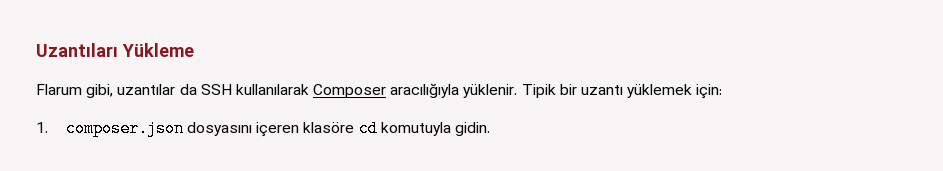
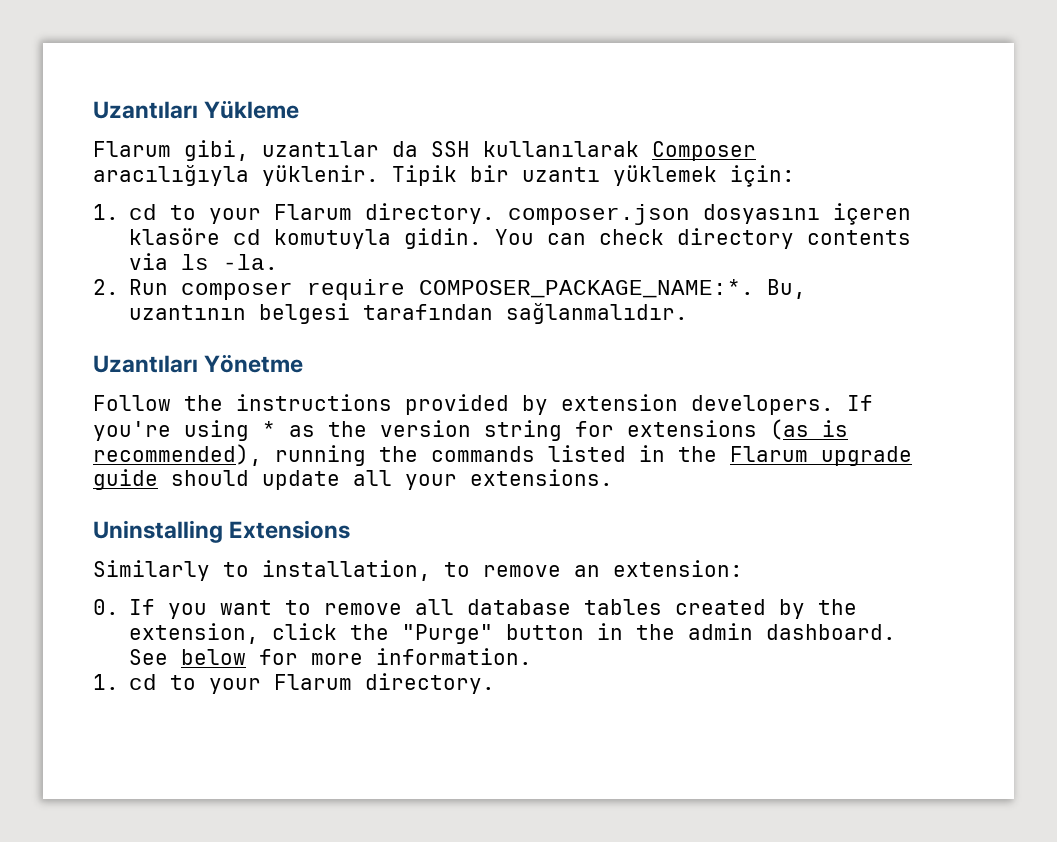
- 1. composer.json dosyasını içeren klasöre cd komutuyla gidin.
+ 1. cd to your Flarum directory. composer.json dosyasını içeren klasöre cd komutuyla gidin.
+ You can check directory contents via ls -la.
+ 2. Run composer require COMPOSER_PACKAGE_NAME:*. Bu, uzantının belgesi tarafından sağlanmalıdır.
+ Uzantıları Yönetme
+ Follow the instructions provided by extension developers. If you're using * as the version string for extensions (as is recommended), running the commands listed in the Flarum upgrade guide should update all your extensions.
+ Uninstalling Extensions
+ Similarly to installation, to remove an extension:
+ 0. If you want to remove all database tables created by the extension, click the "Purge" button in the admin dashboard. See below for more information.
+ 1. cd to your Flarum directory.

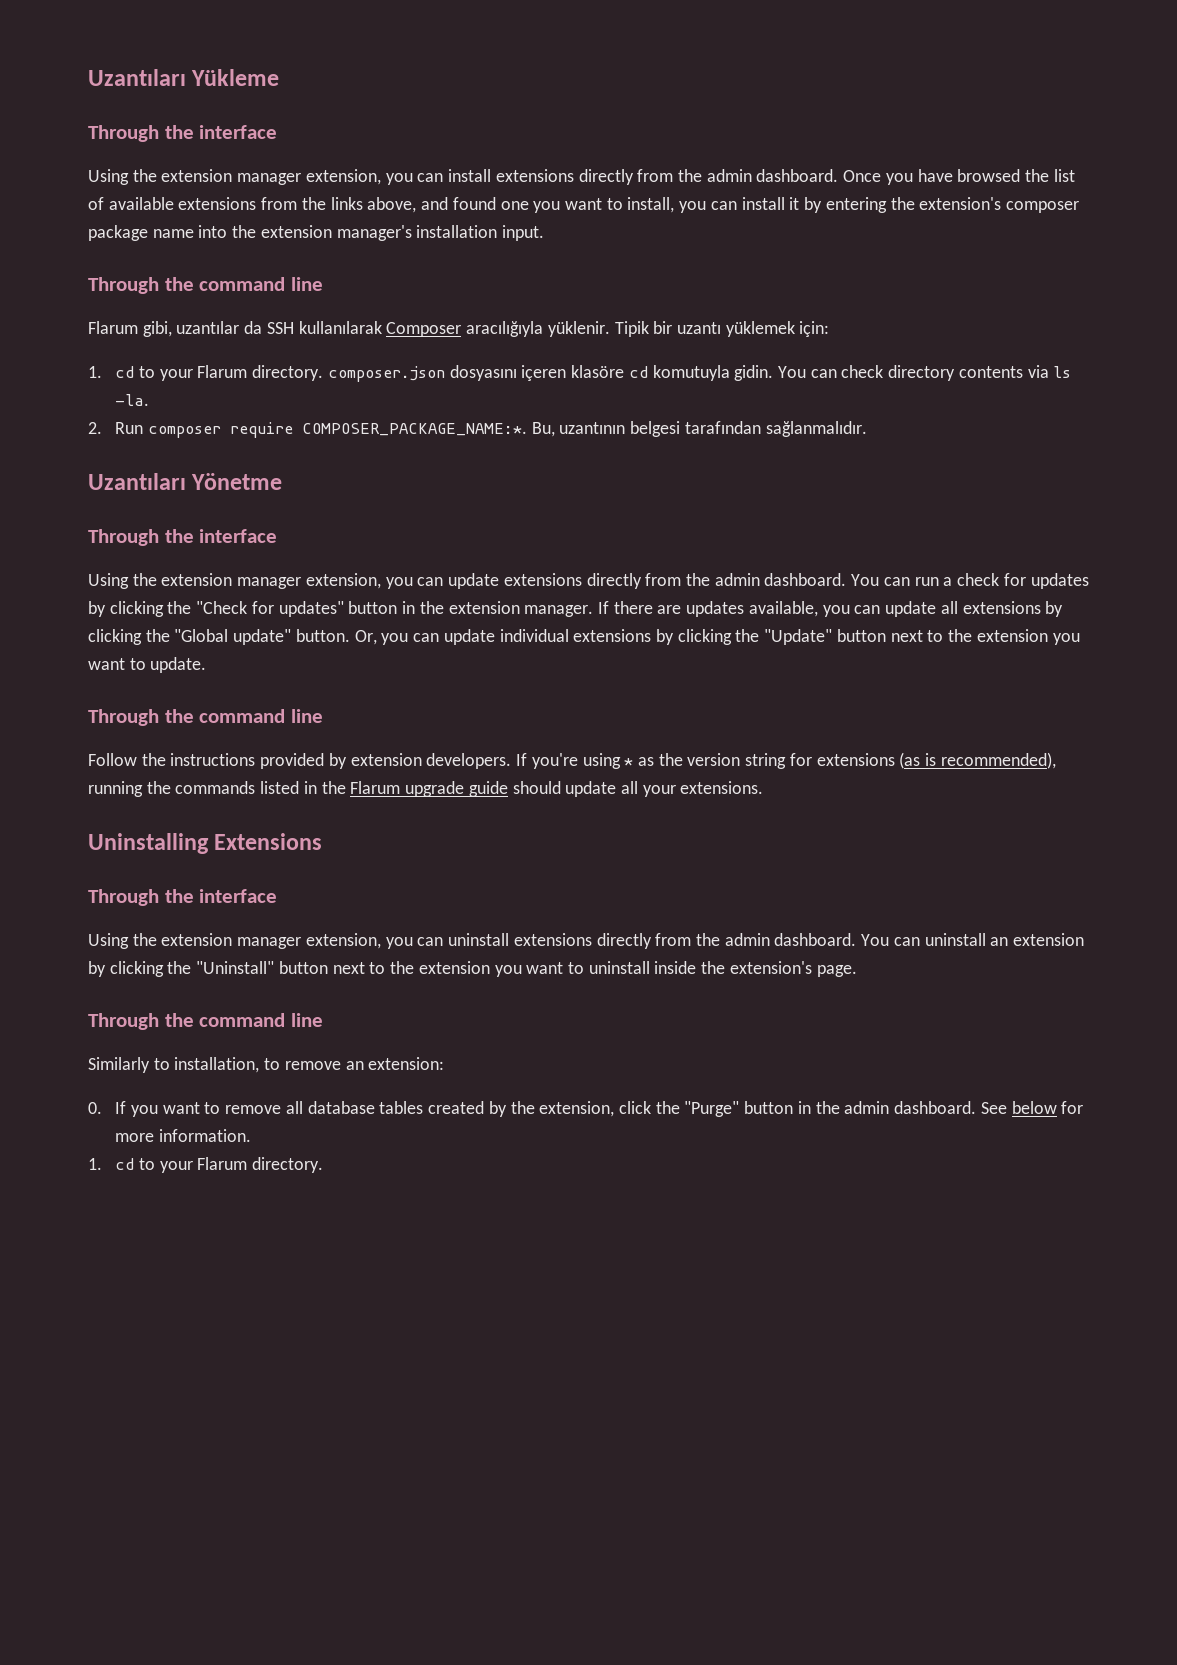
  Uzantıları Yükleme
+ Through the interface
+ Using the extension manager extension, you can install extensions directly from the admin dashboard. Once you have browsed the list of available extensions from the links above, and found one you want to install, you can install it by entering the extension's composer package name into the extension manager's installation input.
+ Through the command line
  Uzantıları Yönetme
+ Through the interface
+ Using the extension manager extension, you can update extensions directly from the admin dashboard. You can run a check for updates by clicking the "Check for updates" button in the extension manager. If there are updates available, you can update all extensions by clicking the "Global update" button. Or, you can update individual extensions by clicking the "Update" button next to the extension you want to update.
+ Through the command line
  Uninstalling Extensions
+ Through the interface
+ Using the extension manager extension, you can uninstall extensions directly from the admin dashboard. You can uninstall an extension by clicking the "Uninstall" button next to the extension you want to uninstall inside the extension's page.
+ Through the command line

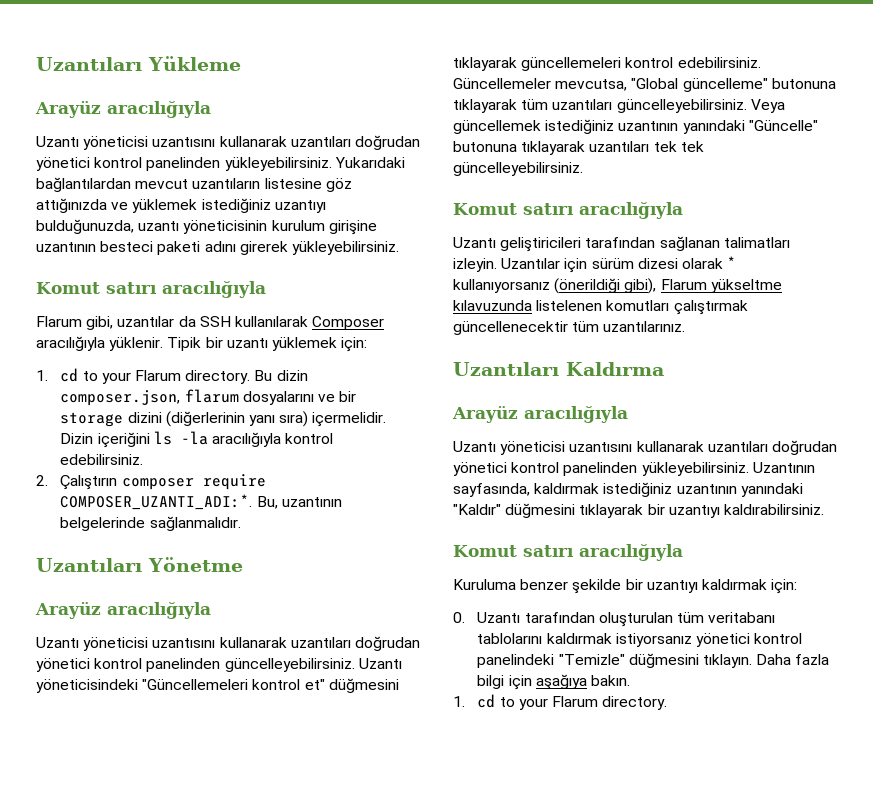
  Uzantıları Yükleme
- Through the interface
- Using the extension manager extension, you can install extensions directly from the admin dashboard. Once you have browsed the list of available extensions from the links above, and found one you want to install, you can install it by entering the extension's composer package name into the extension manager's installation input.
- Through the command line
+ Arayüz aracılığıyla
+ Uzantı yöneticisi uzantısını kullanarak uzantıları doğrudan yönetici kontrol panelinden yükleyebilirsiniz. Yukarıdaki bağlantılardan mevcut uzantıların listesine göz attığınızda ve yüklemek istediğiniz uzantıyı bulduğunuzda, uzantı yöneticisinin kurulum girişine uzantının besteci paketi adını girerek yükleyebilirsiniz.
+ Komut satırı aracılığıyla
- 1. cd to your Flarum directory. composer.json dosyasını içeren klasöre cd komutuyla gidin. You can check directory contents via ls -la.
+ 1. cd to your Flarum directory. Bu dizin composer.json, flarum dosyalarını ve bir storage dizini (diğerlerinin yanı sıra) içermelidir. Dizin içeriğini ls -la aracılığıyla kontrol edebilirsiniz.
- 2. Run composer require COMPOSER_PACKAGE_NAME:*.
+ 2. Çalıştırın composer require COMPOSER_UZANTI_ADI:*.
- Bu, uzantının belgesi tarafından sağlanmalıdır.
+ Bu, uzantının belgelerinde sağlanmalıdır.
  Uzantıları Yönetme
- Through the interface
- Using the extension manager extension, you can update extensions directly from the admin dashboard. You can run a check for updates by clicking the "Check for updates" button in the extension manager. If there are updates available, you can update all extensions by clicking the "Global update" button. Or, you can update individual extensions by clicking the "Update" button next to the extension you want to update.
- Through the command line
- Follow the instructions provided by extension developers. If you're using * as the version string for extensions (as is recommended), running the commands listed in the Flarum upgrade guide should update all your extensions.
- Uninstalling Extensions
- Through the interface
- Using the extension manager extension, you can uninstall extensions directly from the admin dashboard. You can uninstall an extension by clicking the "Uninstall" button next to the extension you want to uninstall inside the extension's page.
- Through the command line
- Similarly to installation, to remove an extension:
- 0. If you want to remove all database tables created by the extension, click the "Purge" button in the admin dashboard. See below for more information.
+ Arayüz aracılığıyla
+ Uzantı yöneticisi uzantısını kullanarak uzantıları doğrudan yönetici kontrol panelinden güncelleyebilirsiniz. Uzantı yöneticisindeki "Güncellemeleri kontrol et" düğmesini tıklayarak güncellemeleri kontrol edebilirsiniz. Güncellemeler mevcutsa, "Global güncelleme" butonuna tıklayarak tüm uzantıları güncelleyebilirsiniz. Veya güncellemek istediğiniz uzantının yanındaki "Güncelle" butonuna tıklayarak uzantıları tek tek güncelleyebilirsiniz.
+ Komut satırı aracılığıyla
+ Uzantı geliştiricileri tarafından sağlanan talimatları izleyin. Uzantılar için sürüm dizesi olarak * kullanıyorsanız (önerildiği gibi), Flarum yükseltme kılavuzunda listelenen komutları çalıştırmak güncellenecektir tüm uzantılarınız.
+ Uzantıları Kaldırma
+ Arayüz aracılığıyla
+ Uzantı yöneticisi uzantısını kullanarak uzantıları doğrudan yönetici kontrol panelinden yükleyebilirsiniz. Uzantının sayfasında, kaldırmak istediğiniz uzantının yanındaki "Kaldır" düğmesini tıklayarak bir uzantıyı kaldırabilirsiniz.
+ Komut satırı aracılığıyla
+ Kuruluma benzer şekilde bir uzantıyı kaldırmak için:
+ 0. Uzantı tarafından oluşturulan tüm veritabanı tablolarını kaldırmak istiyorsanız yönetici kontrol panelindeki "Temizle" düğmesini tıklayın. Daha fazla bilgi için aşağıya bakın.

